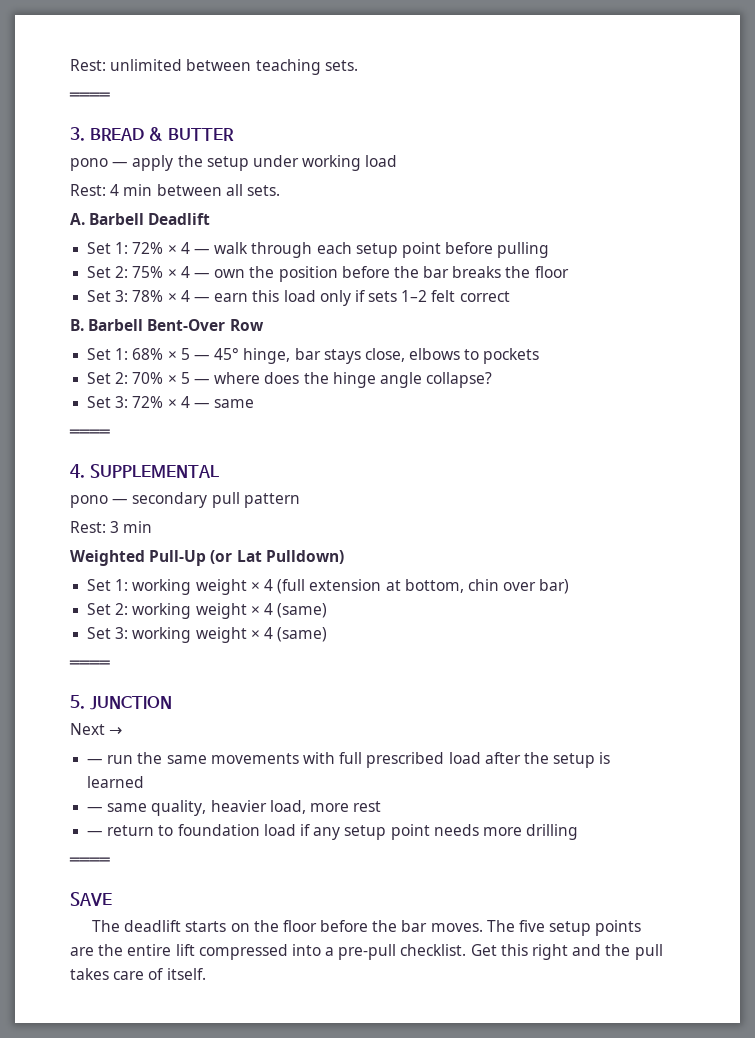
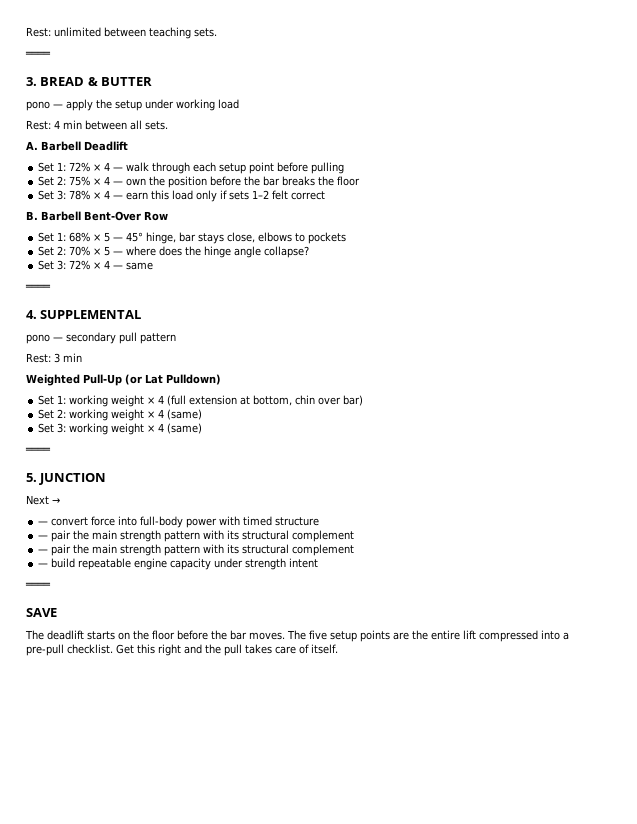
- — run the same movements with full prescribed load after the setup is learned
- — same quality, heavier load, more rest
- — return to foundation load if any setup point needs more drilling
+ — convert force into full-body power with timed structure
+ — pair the main strength pattern with its structural complement
+ — pair the main strength pattern with its structural complement
+ — build repeatable engine capacity under strength intent

